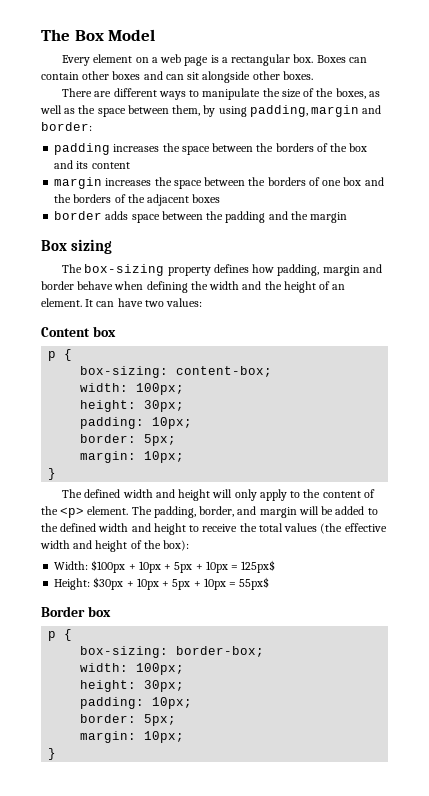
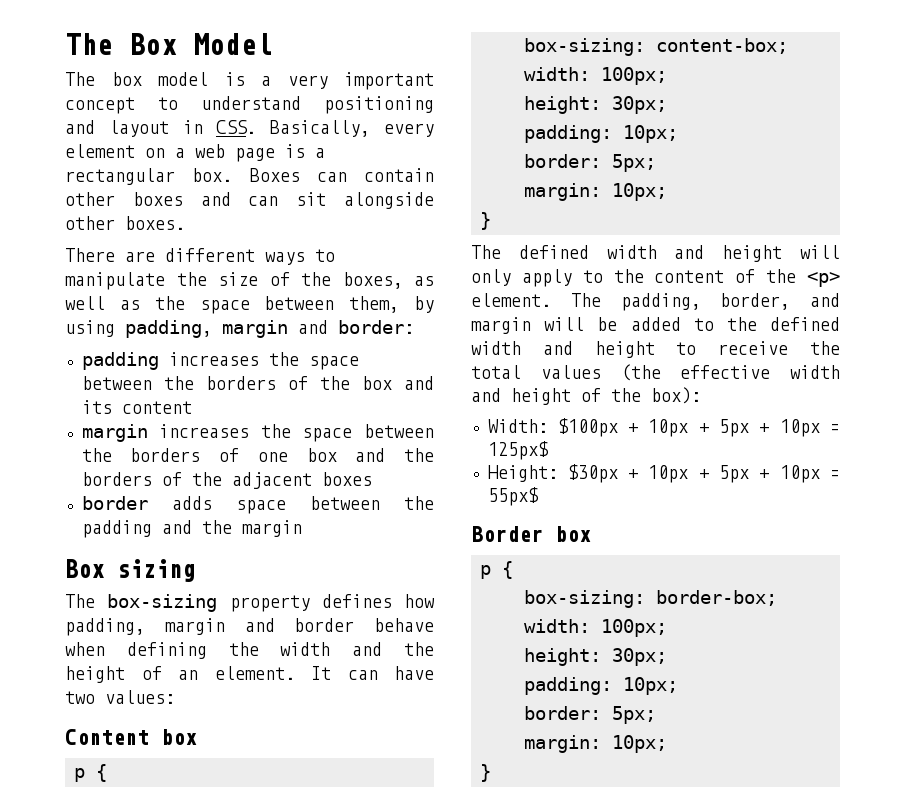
- Every element on a web page is a rectangular box.
+ The box model is a very important concept to understand positioning and layout in CSS. Basically, every element on a web page is a rectangular box.

